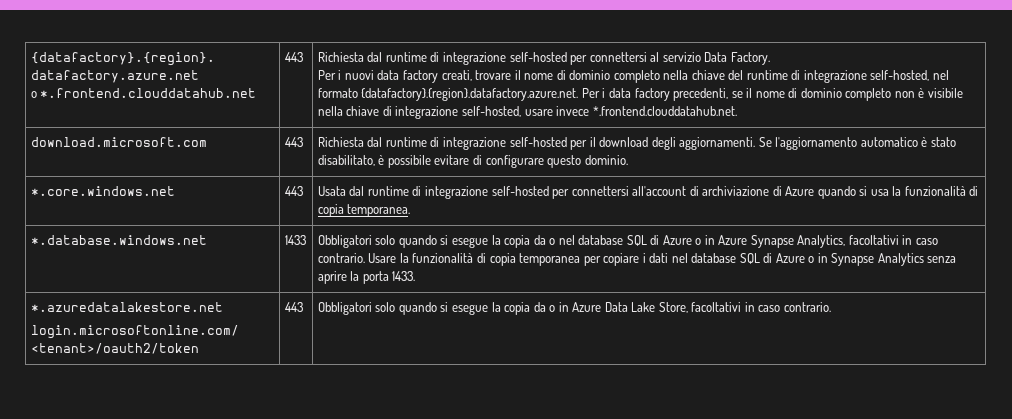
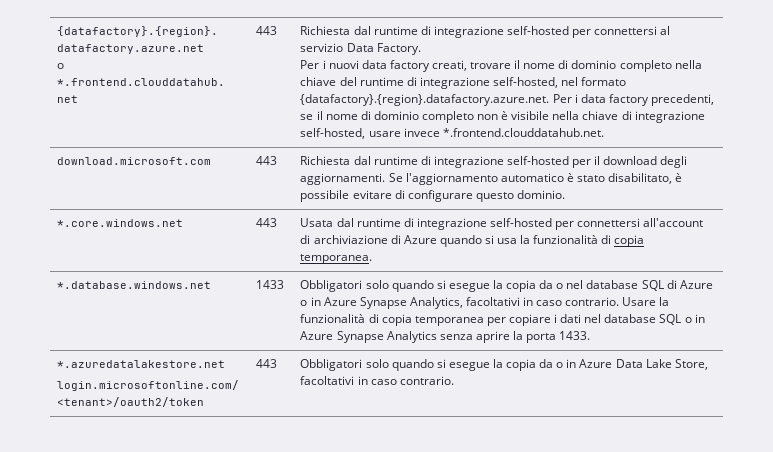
- Usare la funzionalità di copia temporanea per copiare i dati nel database SQL di Azure o in Synapse Analytics senza aprire la porta 1433.
+ Usare la funzionalità di copia temporanea per copiare i dati nel database SQL o in Azure Synapse Analytics senza aprire la porta 1433.

